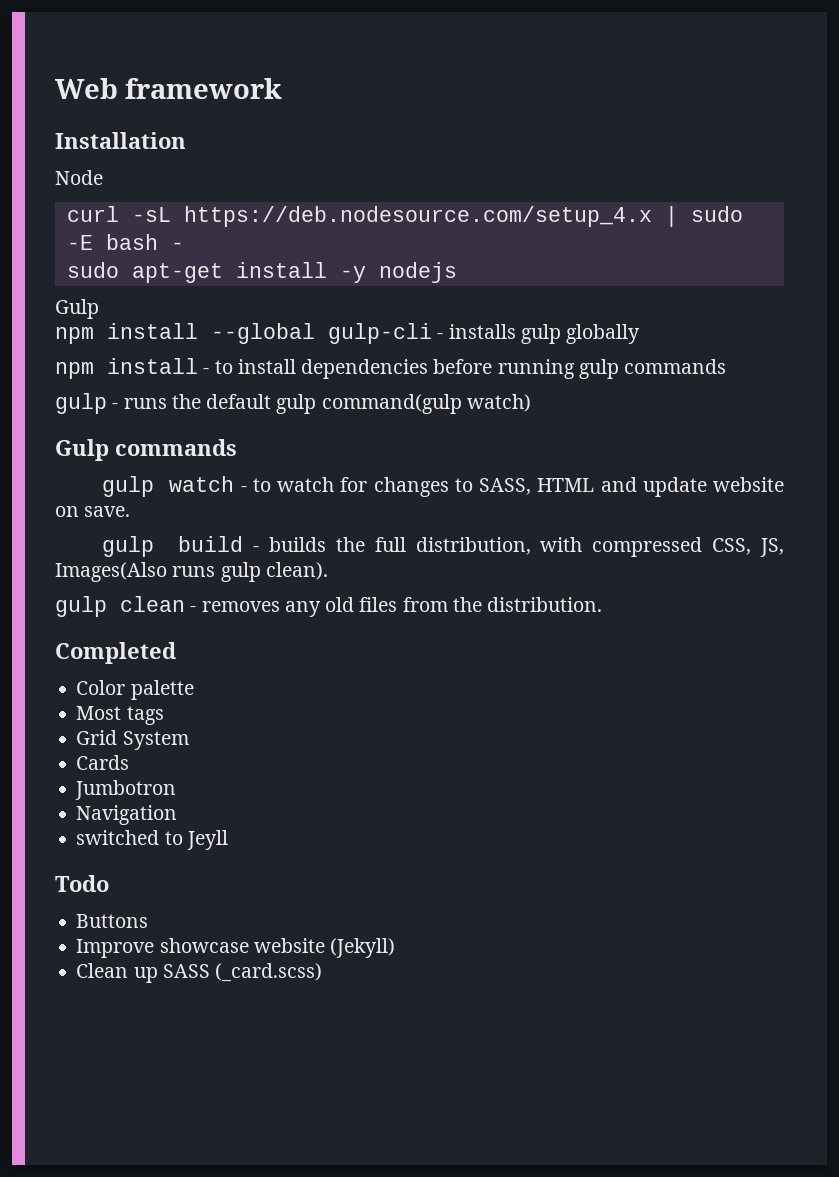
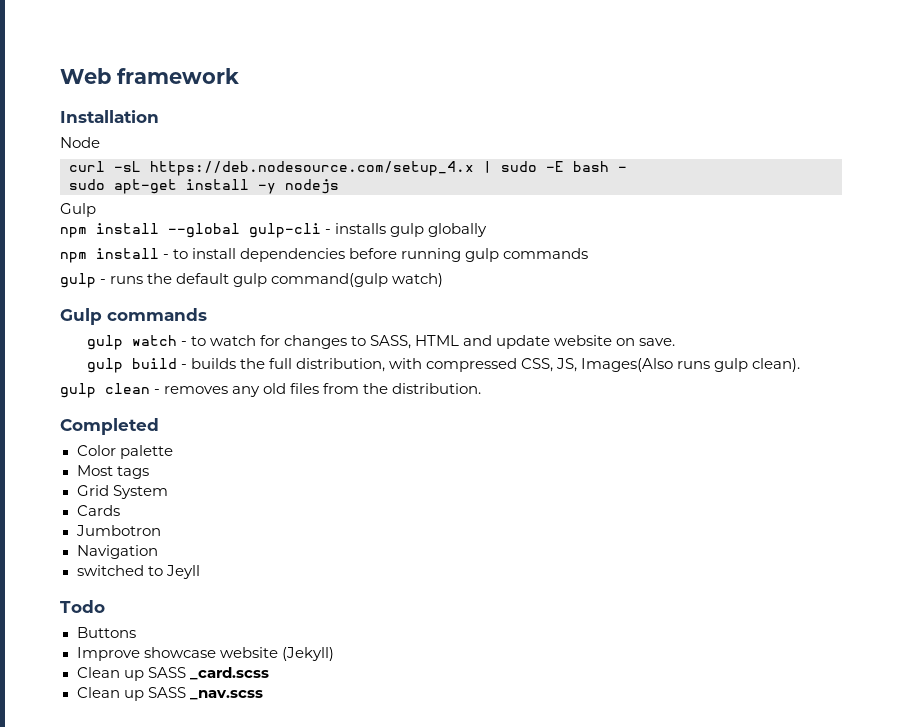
- Clean up SASS (_card.scss)
+ Clean up SASS _card.scss
+ Clean up SASS _nav.scss

